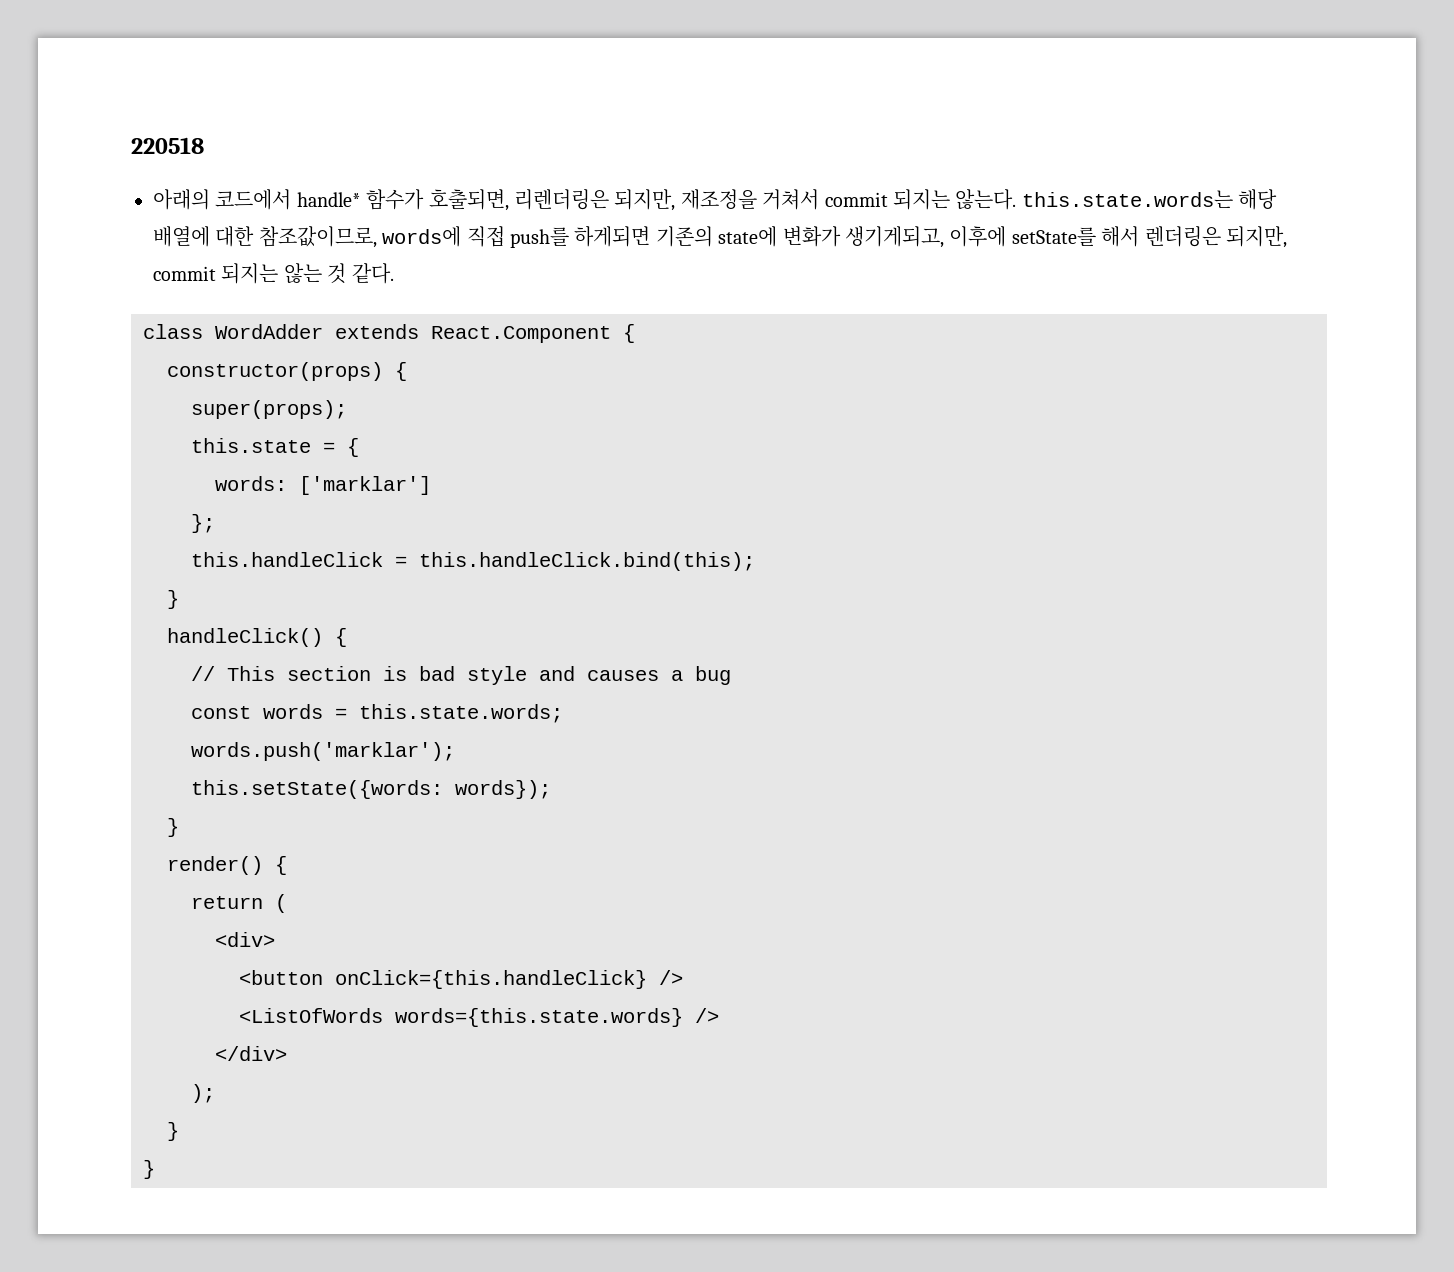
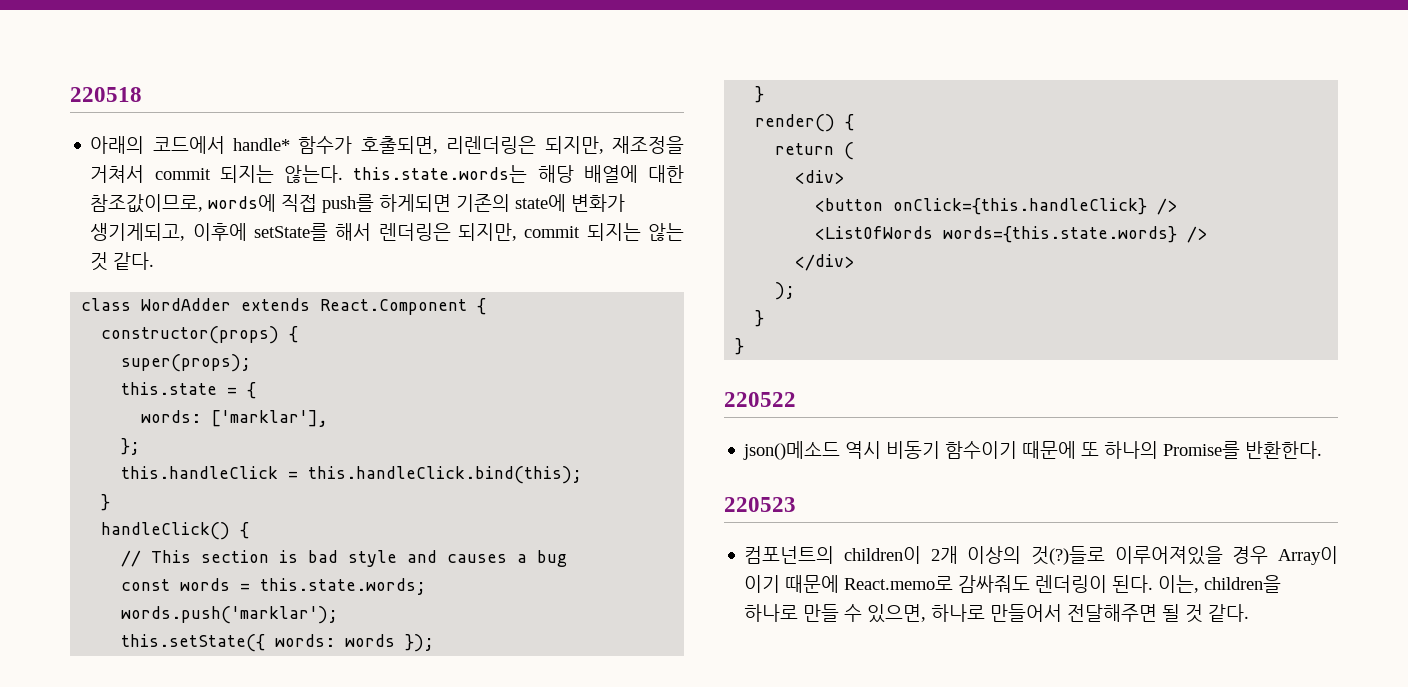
- words: ['marklar']
+ words: ['marklar'],
- this.setState({words: words});
+ this.setState({ words: words });
+ 220522
+ json()메소드 역시 비동기 함수이기 때문에 또 하나의 Promise를 반환한다.
+ 220523
+ 컴포넌트의 children이 2개 이상의 것(?)들로 이루어져있을 경우 Array이 이기 때문에 React.memo로 감싸줘도 렌더링이 된다. 이는, children을 하나로 만들 수 있으면, 하나로 만들어서 전달해주면 될 것 같다.

